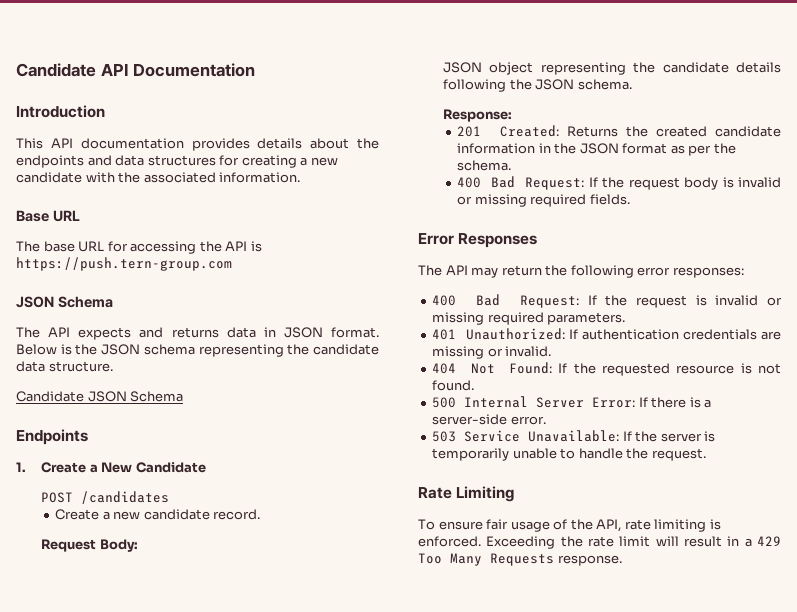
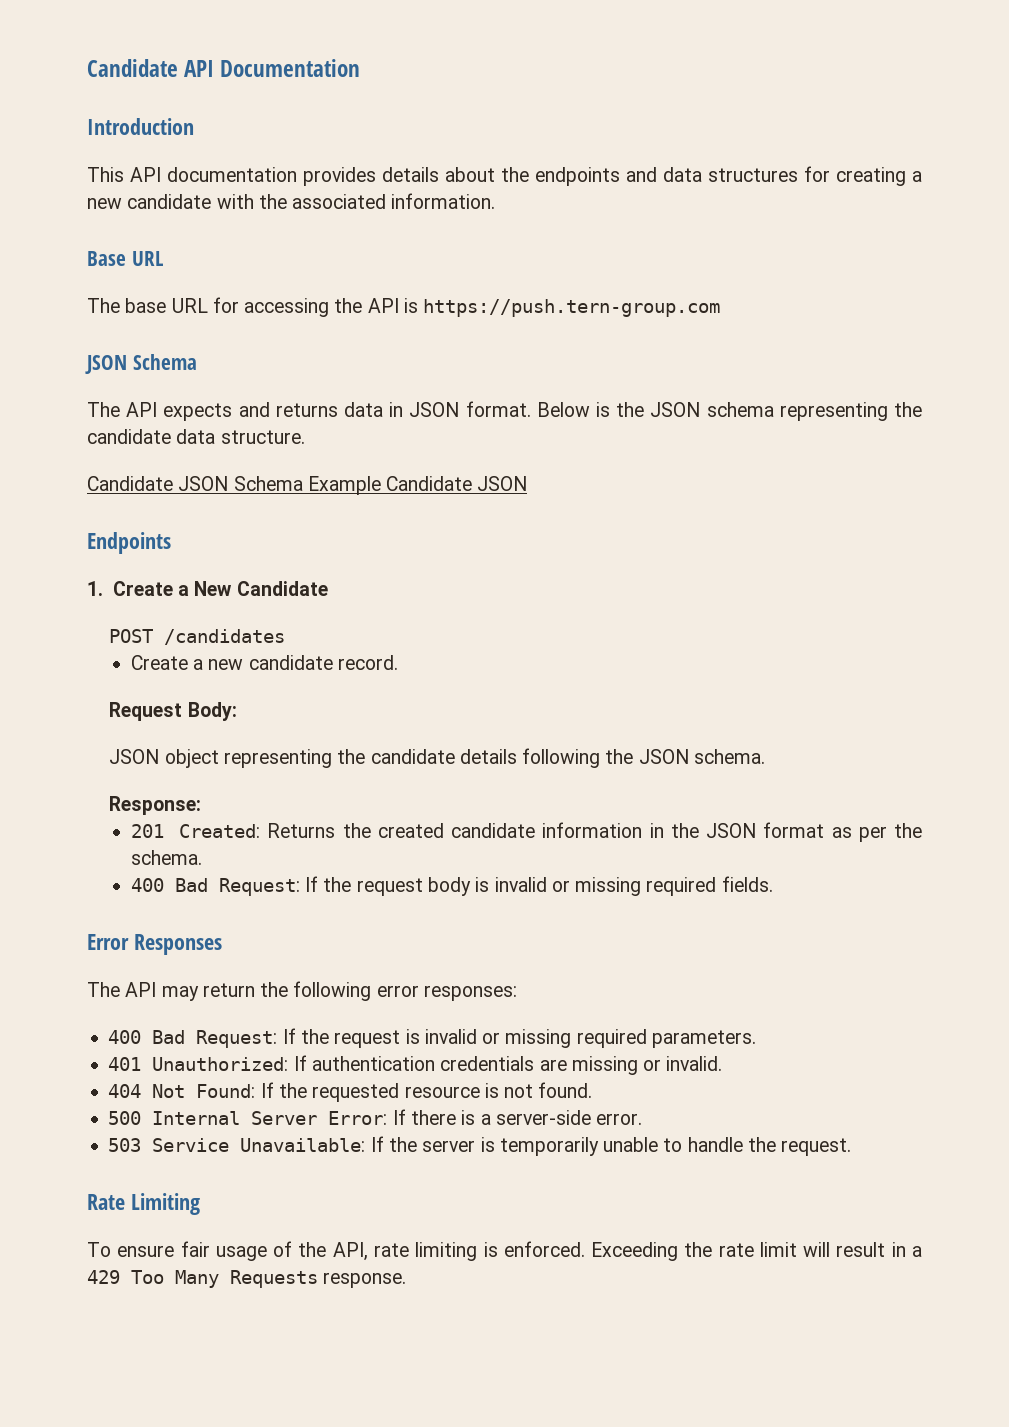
- Candidate JSON Schema
+ Candidate JSON Schema Example Candidate JSON

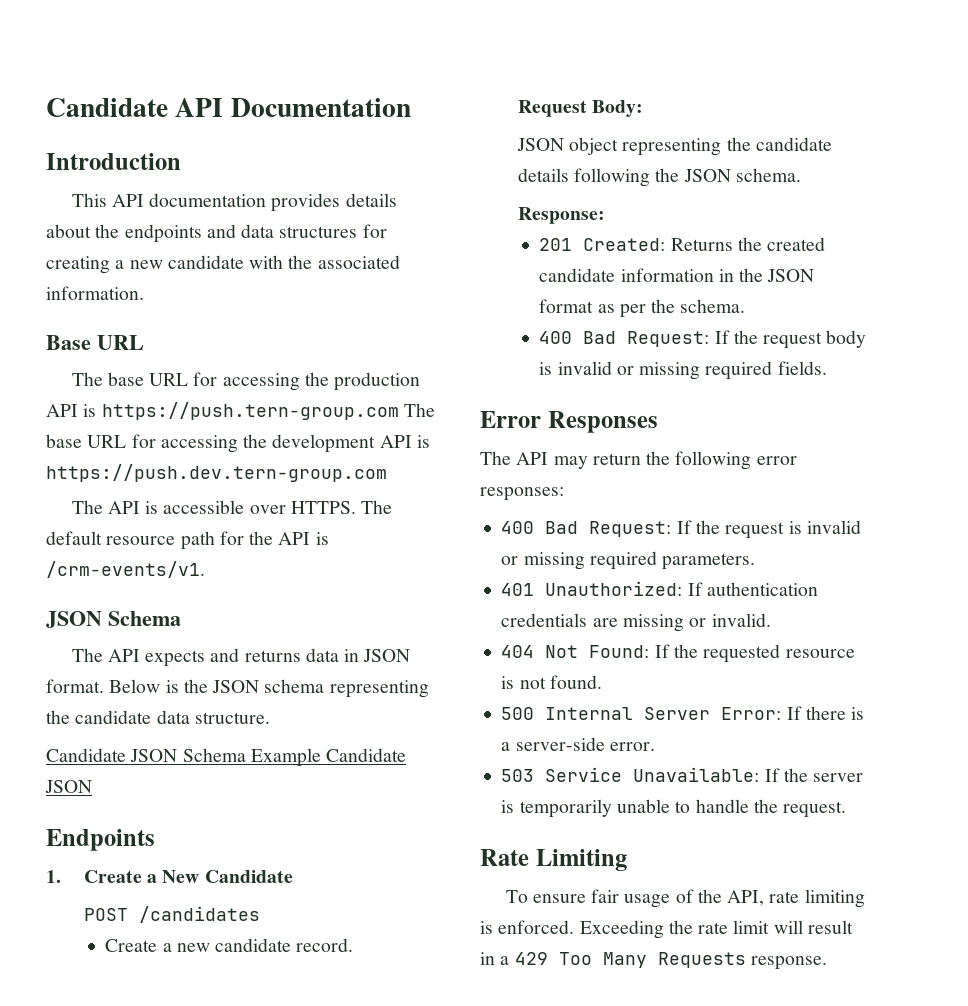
- The base URL for accessing the API is https://push.tern-group.com
+ The base URL for accessing the production API is https://push.tern-group.com The base URL for accessing the development API is https://push.dev.tern-group.com
+ The API is accessible over HTTPS. The default resource path for the API is /crm-events/v1.

